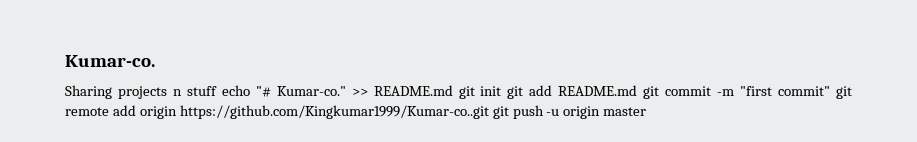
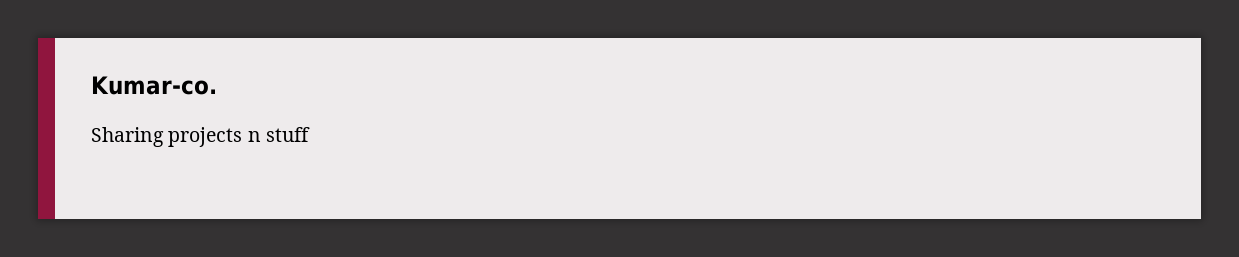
- Sharing projects n stuff echo "# Kumar-co." >> README.md git init git add README.md git commit -m "first commit" git remote add origin https://github.com/Kingkumar1999/Kumar-co..git git push -u origin master
+ Sharing projects n stuff

